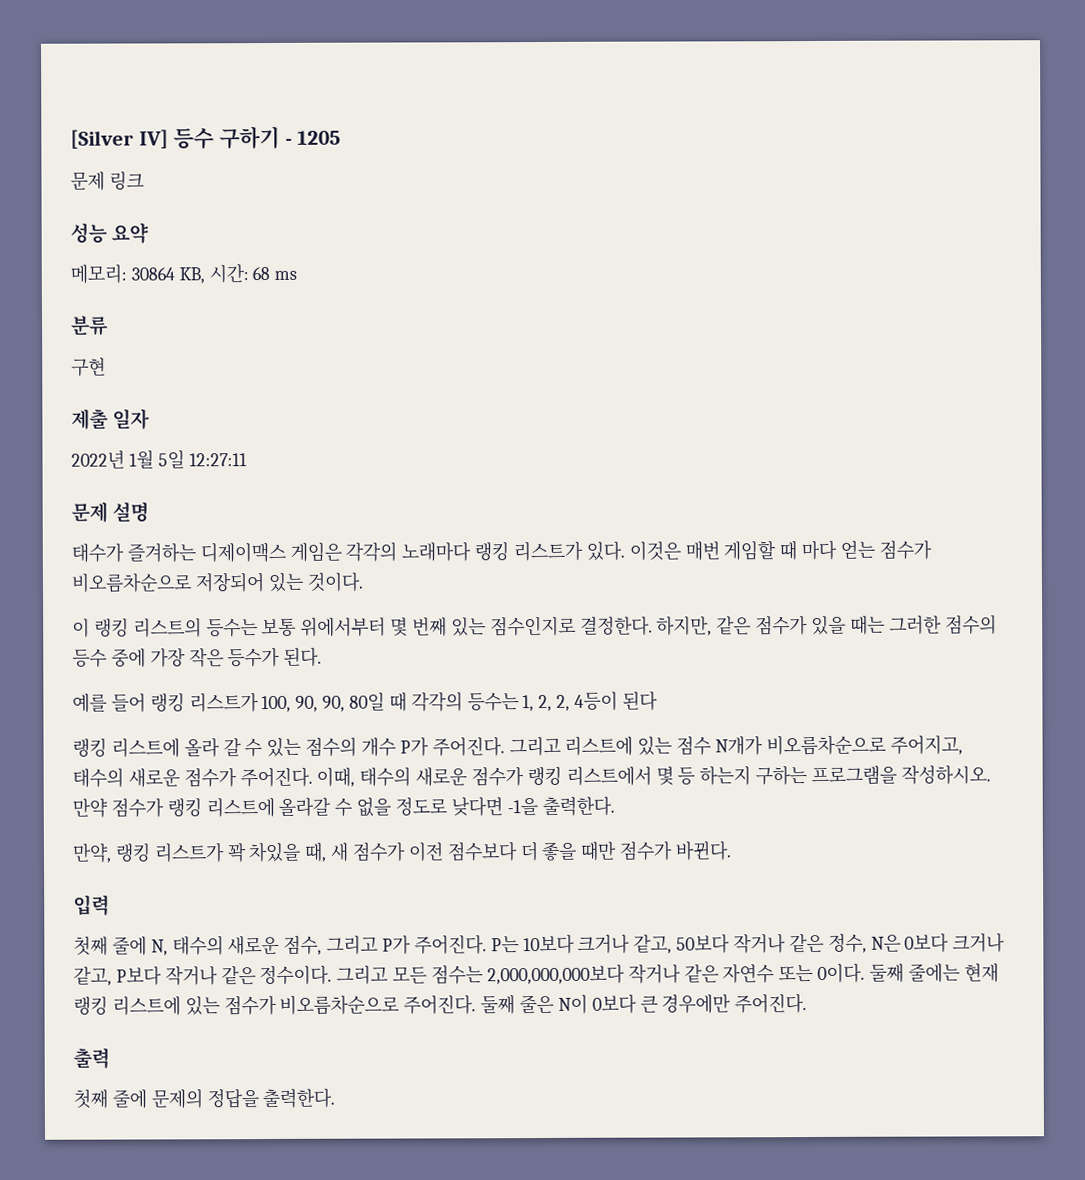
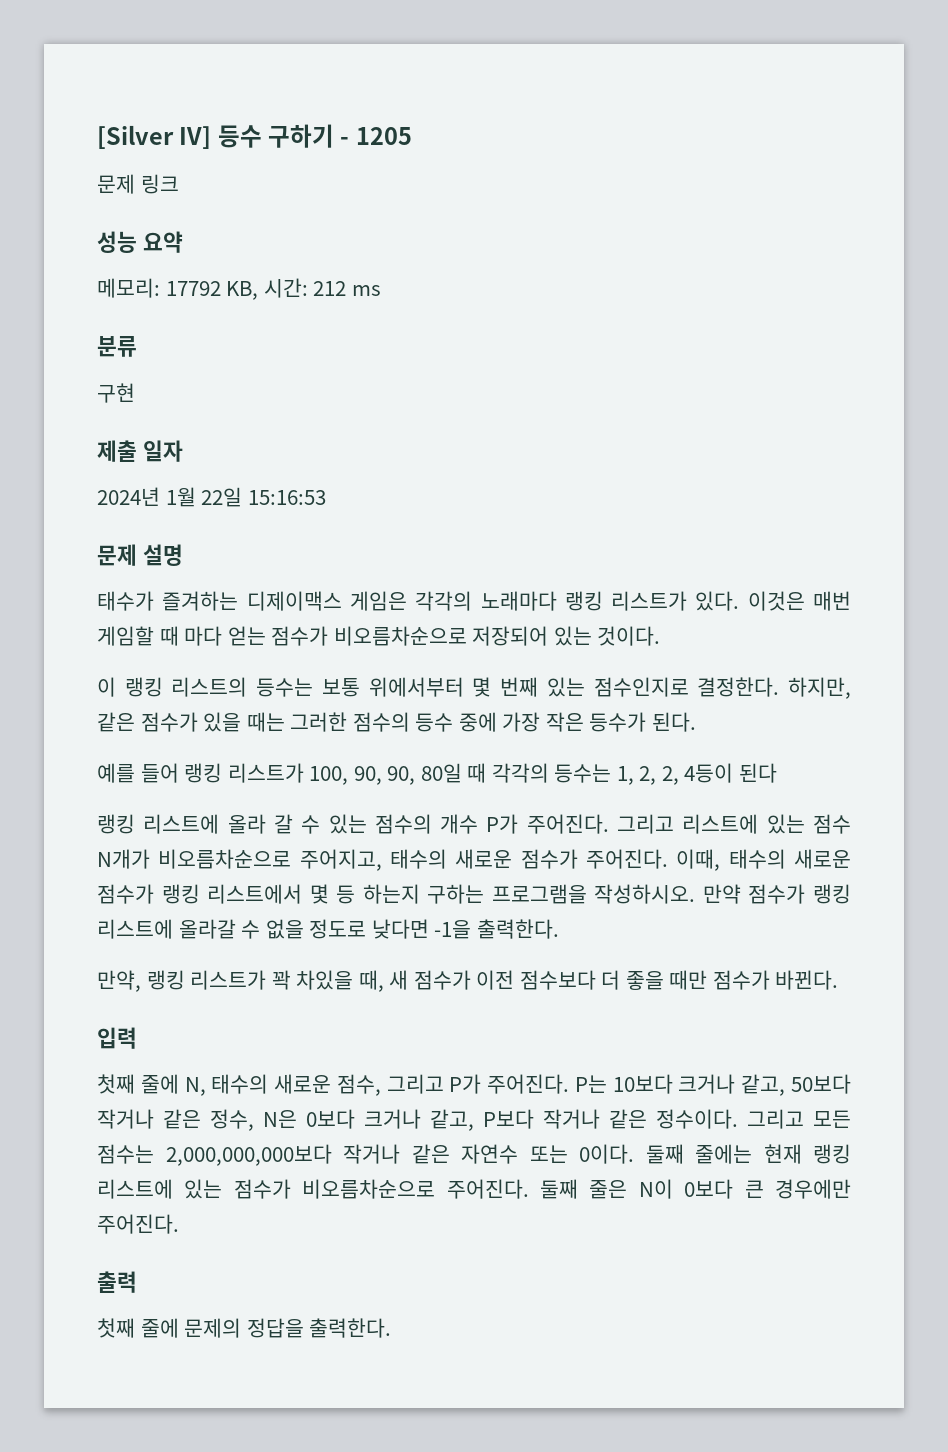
- 메모리: 30864 KB, 시간: 68 ms
+ 메모리: 17792 KB, 시간: 212 ms
- 2022년 1월 5일 12:27:11
+ 2024년 1월 22일 15:16:53

